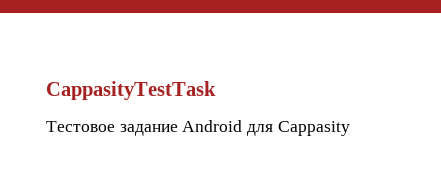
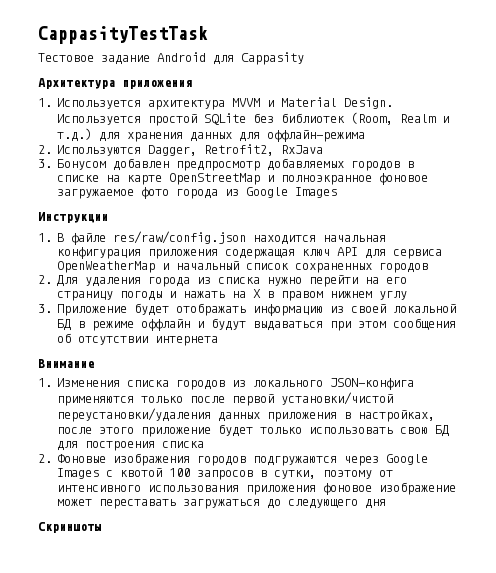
+ Архитектура приложения
+ 1. Используется архитектура MVVM и Material Design. Используется простой SQLite без библиотек (Room, Realm и т.д.) для хранения данных для оффлайн-режима
+ 2. Используются Dagger, Retrofit2, RxJava
+ 3. Бонусом добавлен предпросмотр добавляемых городов в списке на карте OpenStreetMap и полноэкранное фоновое загружаемое фото города из Google Images
+ Инструкции
+ 1. В файле res/raw/config.json находится начальная конфигурация приложения содержащая ключ API для сервиса OpenWeatherMap и начальный список сохраненных городов
+ 2. Для удаления города из списка нужно перейти на его страницу погоды и нажать на X в правом нижнем углу
+ 3. Приложение будет отображать информацию из своей локальной БД в режиме оффлайн и будут выдаваться при этом сообщения об отсутствии интернета
+ Внимание
+ 1. Изменения списка городов из локального JSON-конфига применяются только после первой установки/чистой переустановки/удаления данных приложения в настройках, после этого приложение будет только использовать свою БД для построения списка
+ 2. Фоновые изображения городов подгружаются через Google Images с квотой 100 запросов в сутки, поэтому от интенсивного использования приложения фоновое изображение может переставать загружаться до следующего дня
+ Скриншоты

